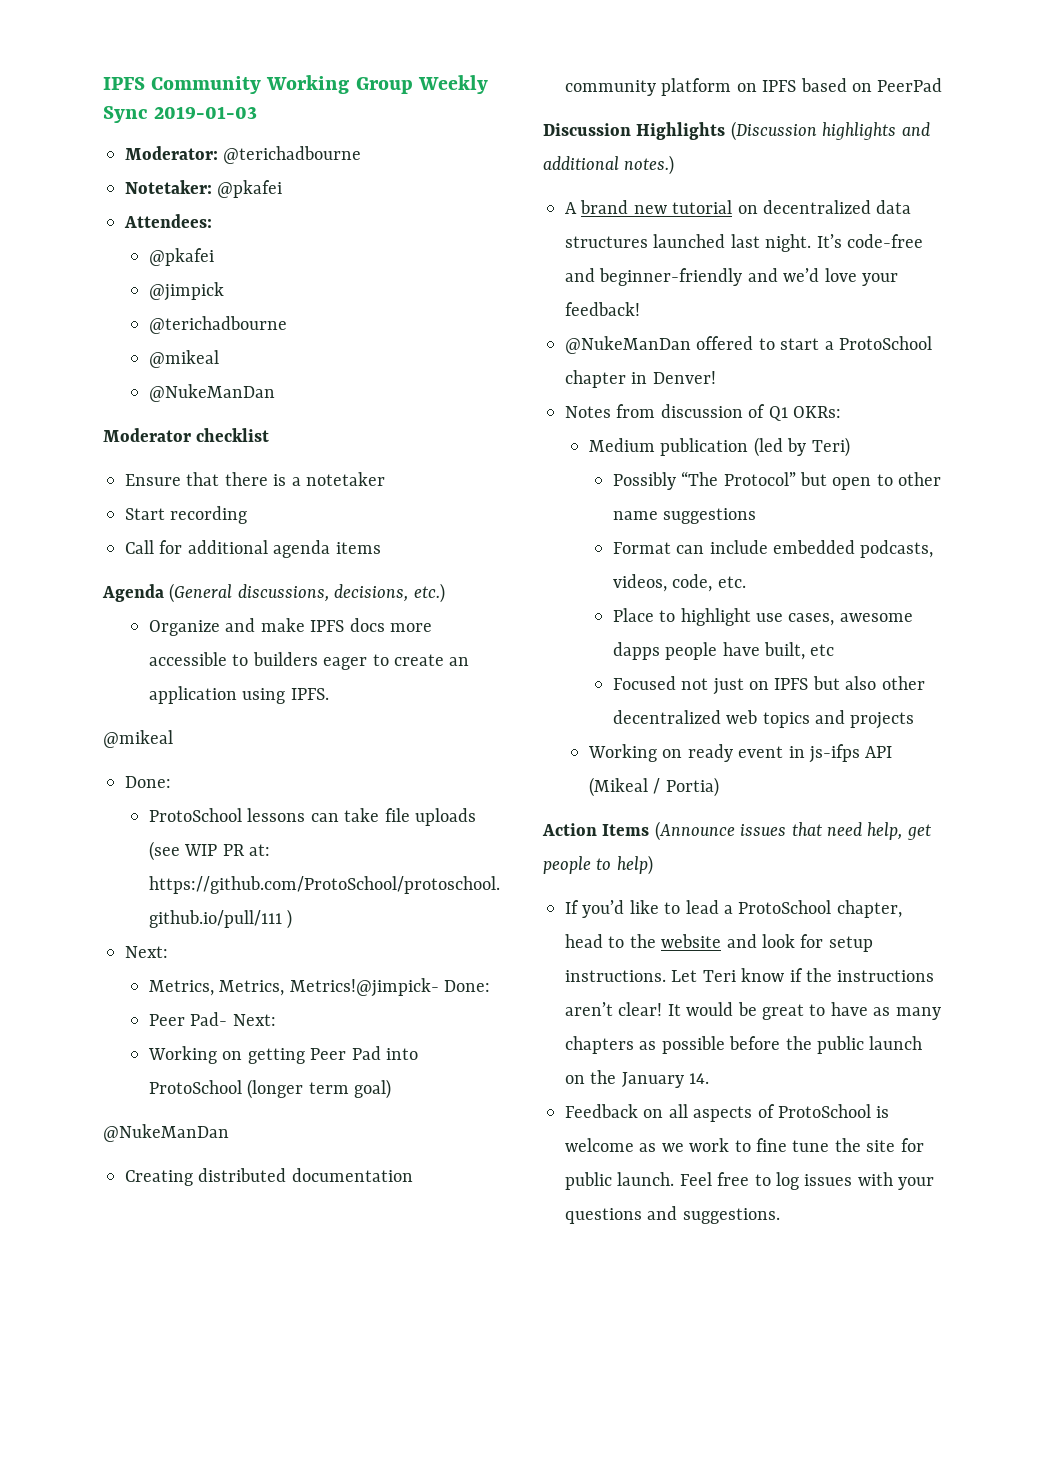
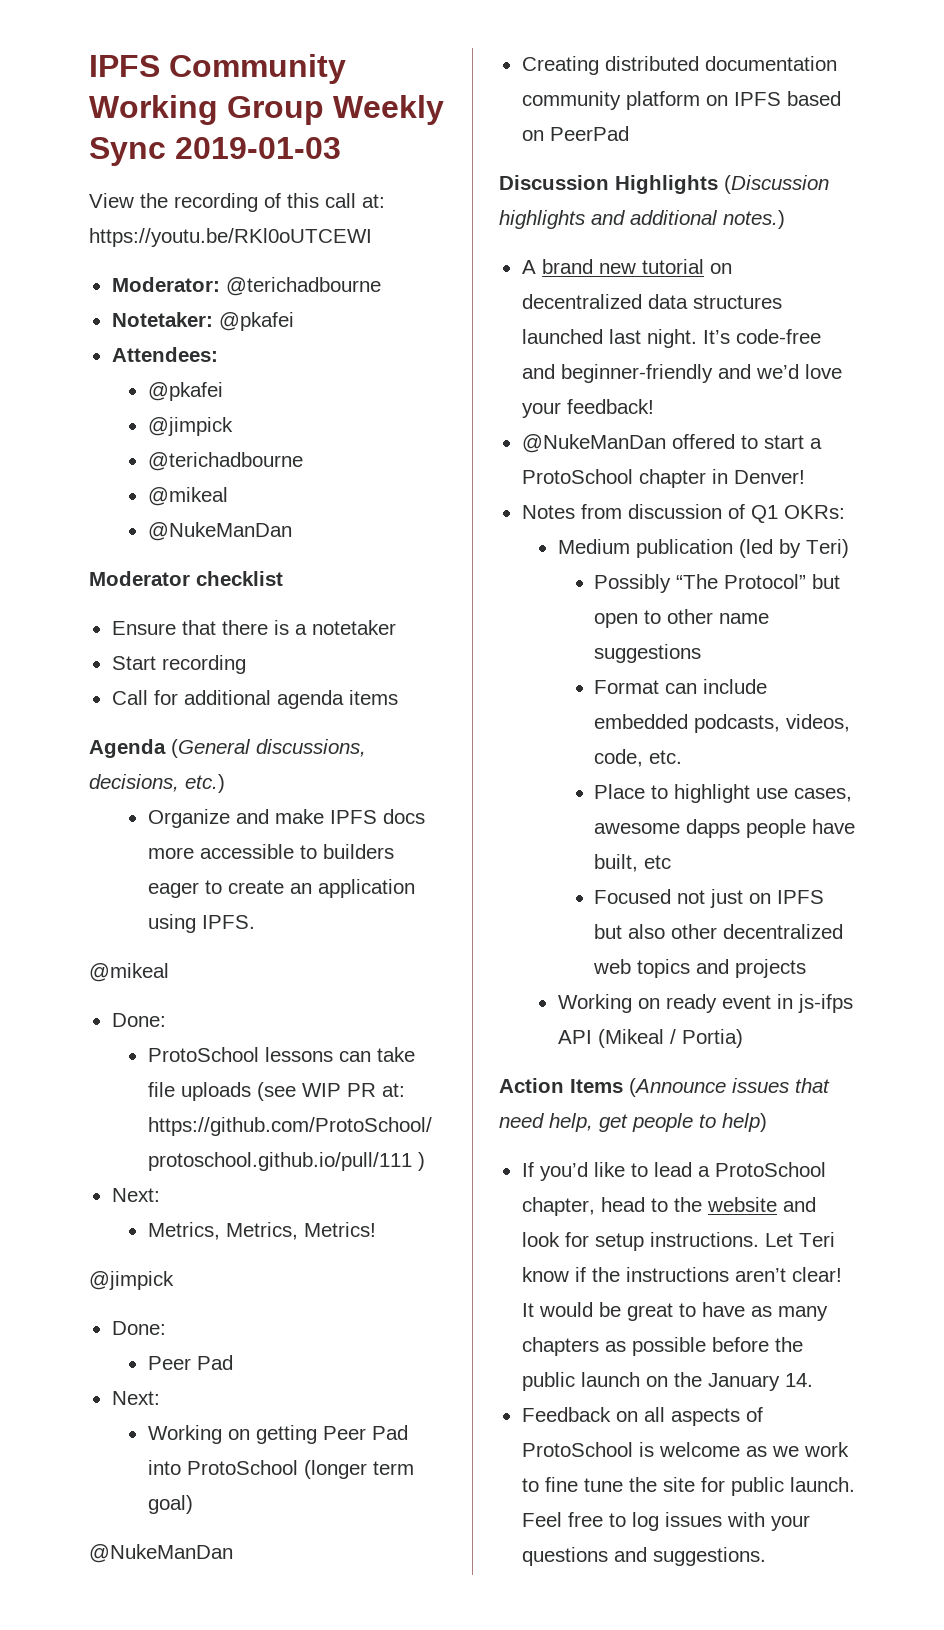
+ View the recording of this call at: https://youtu.be/RKl0oUTCEWI
- Metrics, Metrics, Metrics!@jimpick- Done:
- Peer Pad- Next:
+ Metrics, Metrics, Metrics!
+ @jimpick
+ Done:
+ Peer Pad
+ Next:

